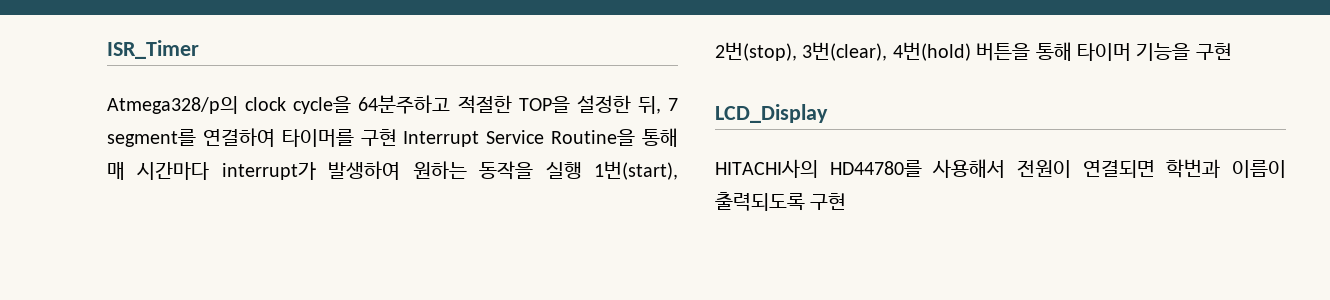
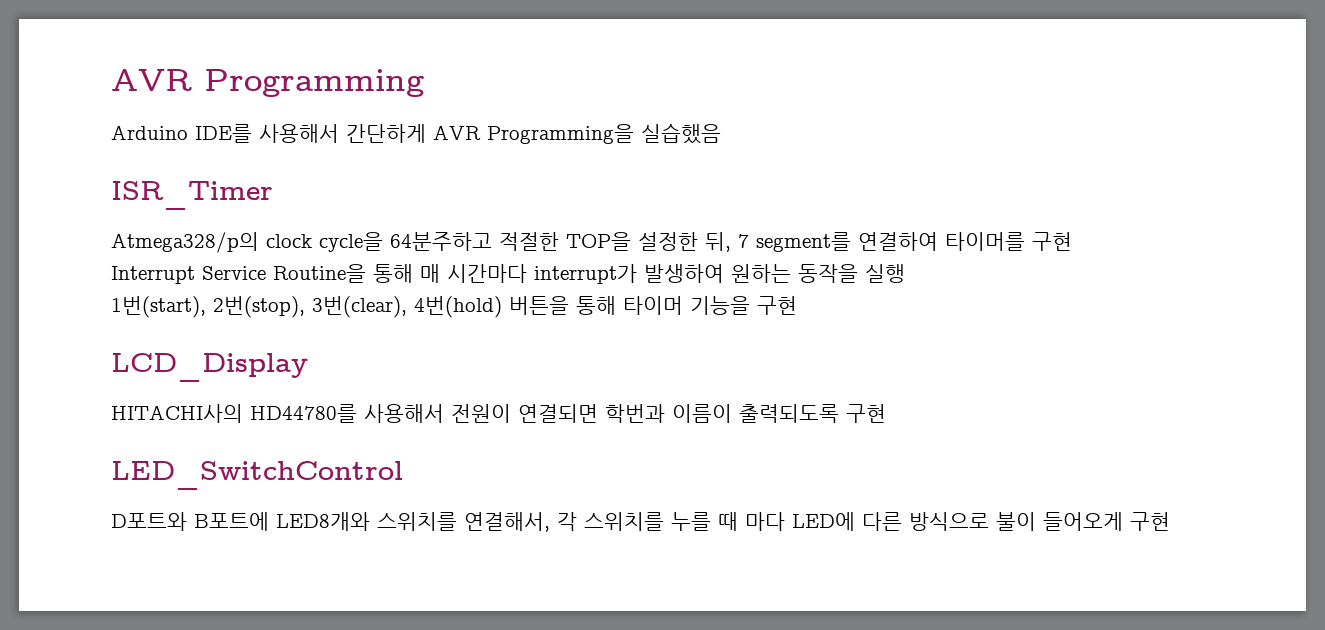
+ AVR Programming
+ Arduino IDE를 사용해서 간단하게 AVR Programming을 실습했음
- Atmega328/p의 clock cycle을 64분주하고 적절한 TOP을 설정한 뒤, 7 segment를 연결하여 타이머를 구현 Interrupt Service Routine을 통해 매 시간마다 interrupt가 발생하여 원하는 동작을 실행 1번(start), 2번(stop), 3번(clear), 4번(hold) 버튼을 통해 타이머 기능을 구현
+ Atmega328/p의 clock cycle을 64분주하고 적절한 TOP을 설정한 뒤, 7 segment를 연결하여 타이머를 구현
+ Interrupt Service Routine을 통해 매 시간마다 interrupt가 발생하여 원하는 동작을 실행
+ 1번(start), 2번(stop), 3번(clear), 4번(hold) 버튼을 통해 타이머 기능을 구현
+ LED_SwitchControl
+ D포트와 B포트에 LED8개와 스위치를 연결해서, 각 스위치를 누를 때 마다 LED에 다른 방식으로 불이 들어오게 구현

